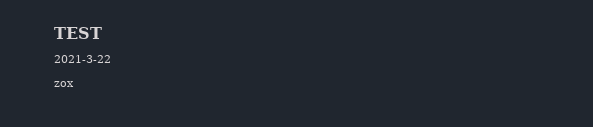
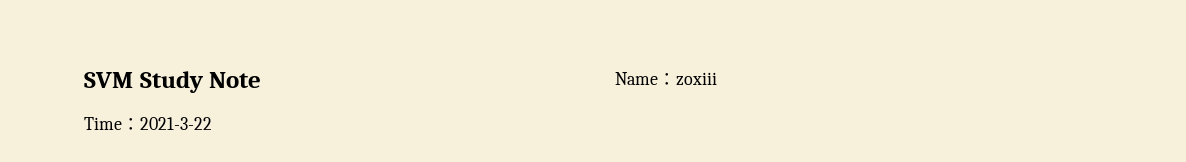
- TEST
- 2021-3-22
+ SVM Study Note
+ Time：2021-3-22
- zox
+ Name：zoxiii

